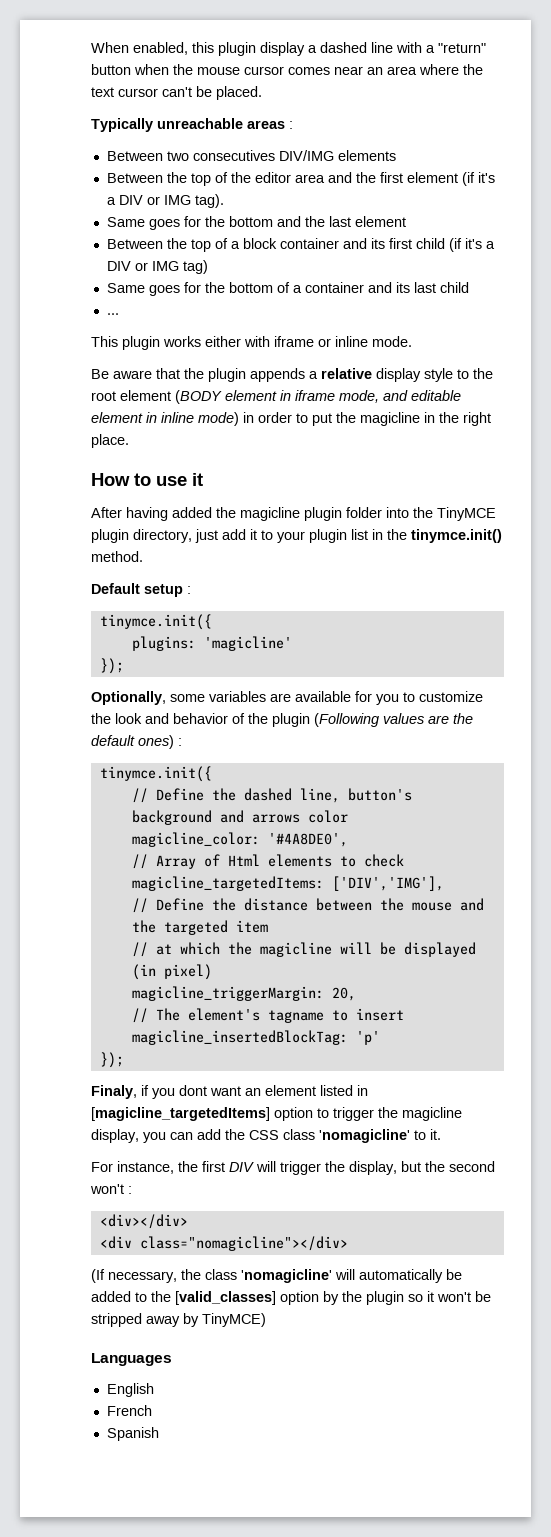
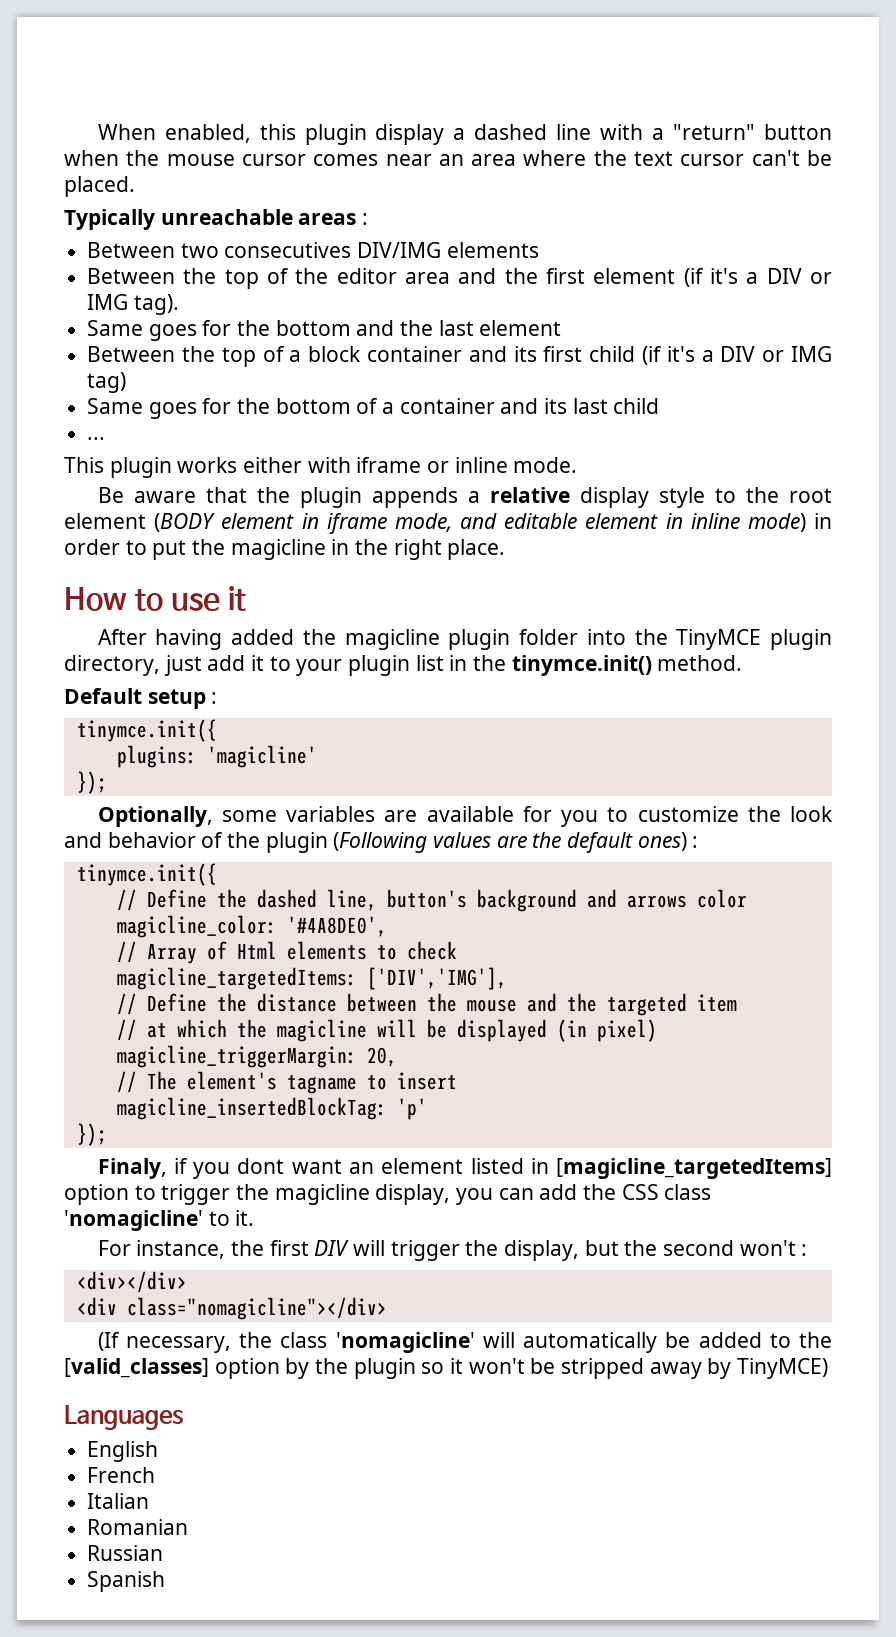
+ Italian
+ Romanian
+ Russian

